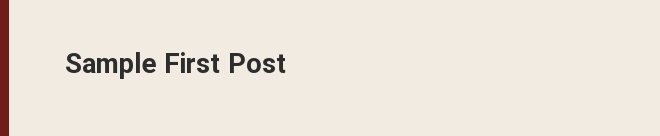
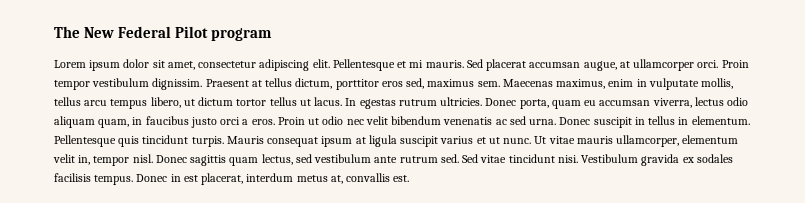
- Sample First Post
+ The New Federal Pilot program
+ Lorem ipsum dolor sit amet, consectetur adipiscing elit. Pellentesque et mi mauris. Sed placerat accumsan augue, at ullamcorper orci. Proin tempor vestibulum dignissim. Praesent at tellus dictum, porttitor eros sed, maximus sem. Maecenas maximus, enim in vulputate mollis, tellus arcu tempus libero, ut dictum tortor tellus ut lacus. In egestas rutrum ultricies. Donec porta, quam eu accumsan viverra, lectus odio aliquam quam, in faucibus justo orci a eros. Proin ut odio nec velit bibendum venenatis ac sed urna. Donec suscipit in tellus in elementum. Pellentesque quis tincidunt turpis. Mauris consequat ipsum at ligula suscipit varius et ut nunc. Ut vitae mauris ullamcorper, elementum velit in, tempor nisl. Donec sagittis quam lectus, sed vestibulum ante rutrum sed. Sed vitae tincidunt nisi. Vestibulum gravida ex sodales facilisis tempus. Donec in est placerat, interdum metus at, convallis est.

